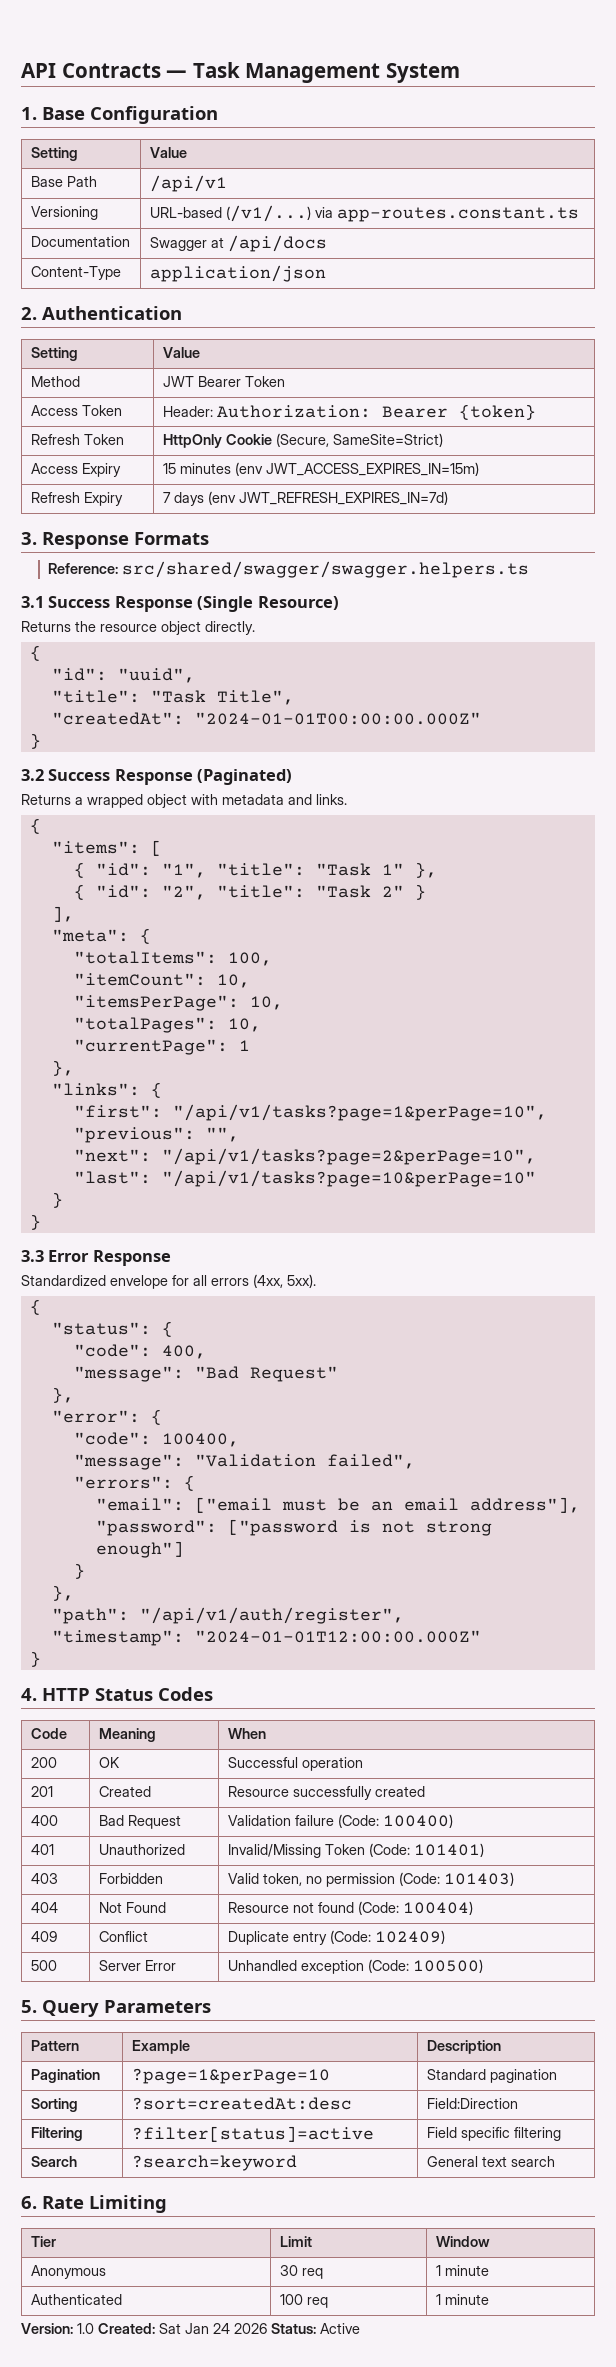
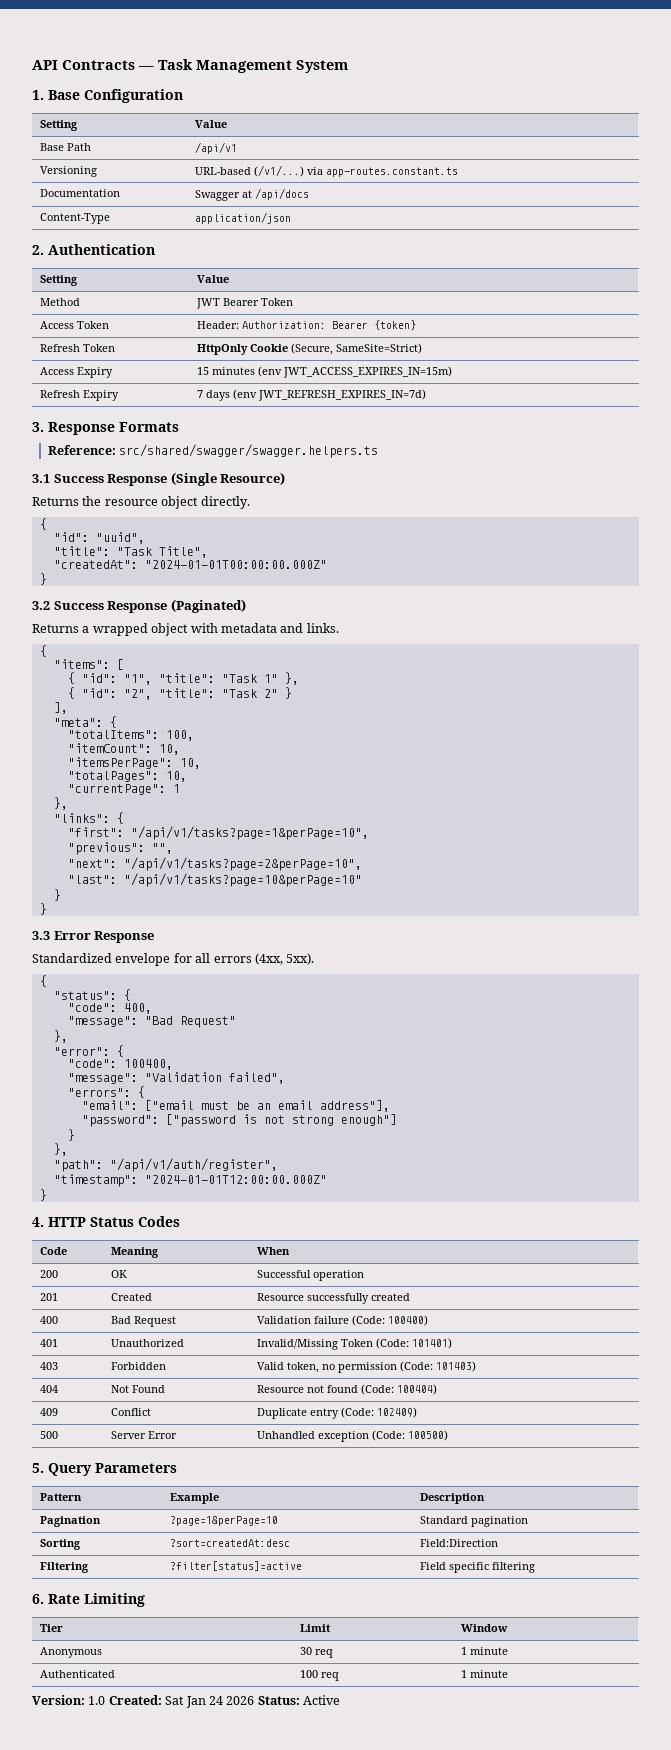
- Search | ?search=keyword | General text search

